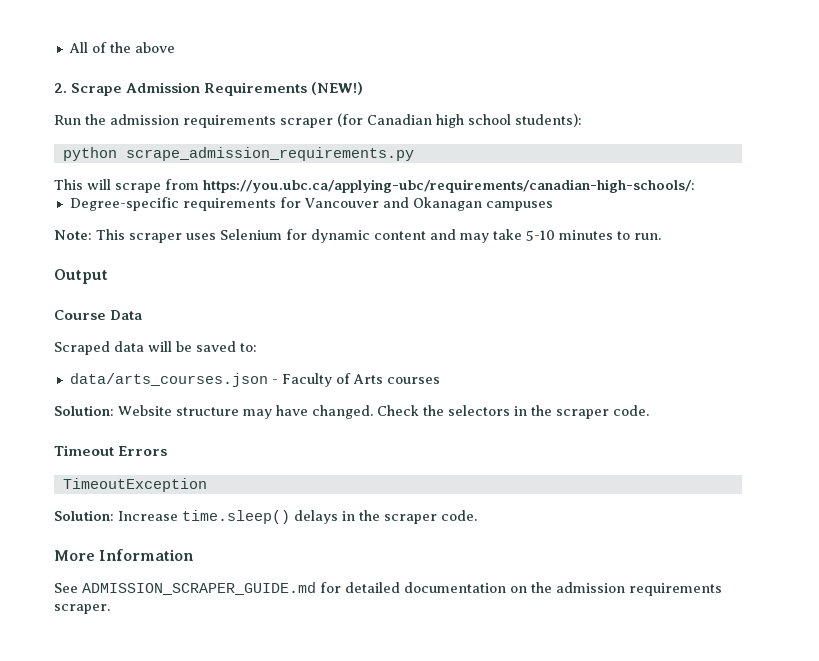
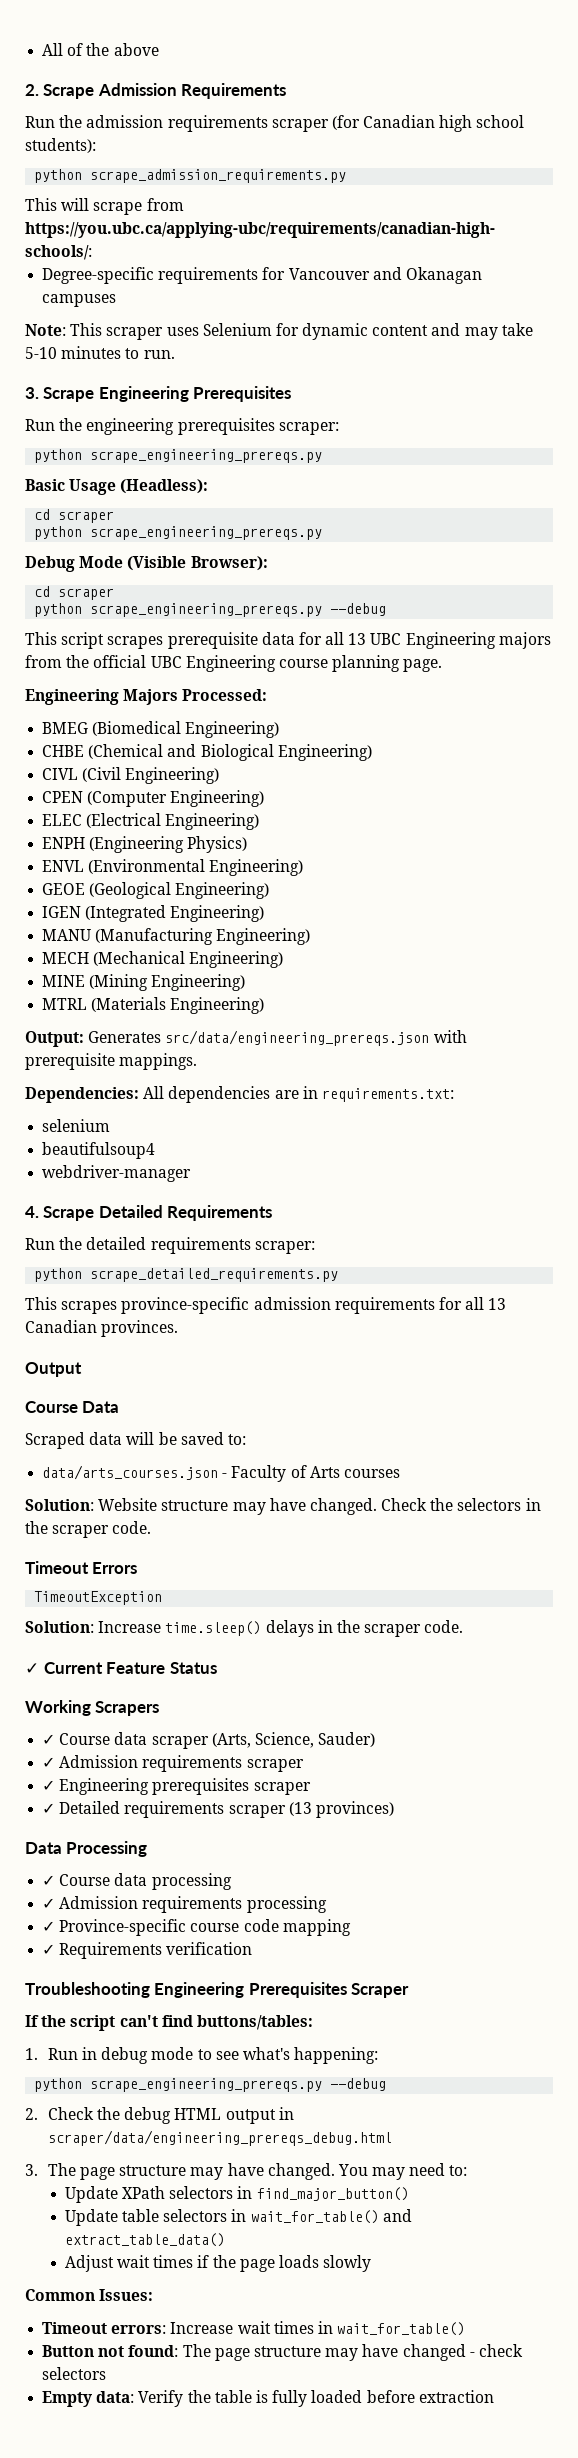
- 2. Scrape Admission Requirements (NEW!)
+ 2. Scrape Admission Requirements
+ 3. Scrape Engineering Prerequisites
+ Run the engineering prerequisites scraper:
+ python scrape_engineering_prereqs.py
+ Basic Usage (Headless):
+ cd scraper
+ python scrape_engineering_prereqs.py
+ Debug Mode (Visible Browser):
+ cd scraper
+ python scrape_engineering_prereqs.py --debug
+ This script scrapes prerequisite data for all 13 UBC Engineering majors from the official UBC Engineering course planning page.
+ Engineering Majors Processed:
+ BMEG (Biomedical Engineering)
+ CHBE (Chemical and Biological Engineering)
+ CIVL (Civil Engineering)
+ CPEN (Computer Engineering)
+ ELEC (Electrical Engineering)
+ ENPH (Engineering Physics)
+ ENVL (Environmental Engineering)
+ GEOE (Geological Engineering)
+ IGEN (Integrated Engineering)
+ MANU (Manufacturing Engineering)
+ MECH (Mechanical Engineering)
+ MINE (Mining Engineering)
+ MTRL (Materials Engineering)
+ Output: Generates src/data/engineering_prereqs.json with prerequisite mappings.
+ Dependencies: All dependencies are in requirements.txt:
+ selenium
+ beautifulsoup4
+ webdriver-manager
+ 4. Scrape Detailed Requirements
+ Run the detailed requirements scraper:
+ python scrape_detailed_requirements.py
+ This scrapes province-specific admission requirements for all 13 Canadian provinces.
- More Information
- See ADMISSION_SCRAPER_GUIDE.md for detailed documentation on the admission requirements scraper.
+ ✓ Current Feature Status
+ Working Scrapers
+ ✓ Course data scraper (Arts, Science, Sauder)
+ ✓ Admission requirements scraper
+ ✓ Engineering prerequisites scraper
+ ✓ Detailed requirements scraper (13 provinces)
+ Data Processing
+ ✓ Course data processing
+ ✓ Admission requirements processing
+ ✓ Province-specific course code mapping
+ ✓ Requirements verification
+ Troubleshooting Engineering Prerequisites Scraper
+ If the script can't find buttons/tables:
+ 1. Run in debug mode to see what's happening:
+ python scrape_engineering_prereqs.py --debug
+ 2. Check the debug HTML output in scraper/data/engineering_prereqs_debug.html
+ 3. The page structure may have changed. You may need to:
+ Update XPath selectors in find_major_button()
+ Update table selectors in wait_for_table() and extract_table_data()
+ Adjust wait times if the page loads slowly
+ Common Issues:
+ Timeout errors: Increase wait times in wait_for_table()
+ Button not found: The page structure may have changed - check selectors
+ Empty data: Verify the table is fully loaded before extraction

